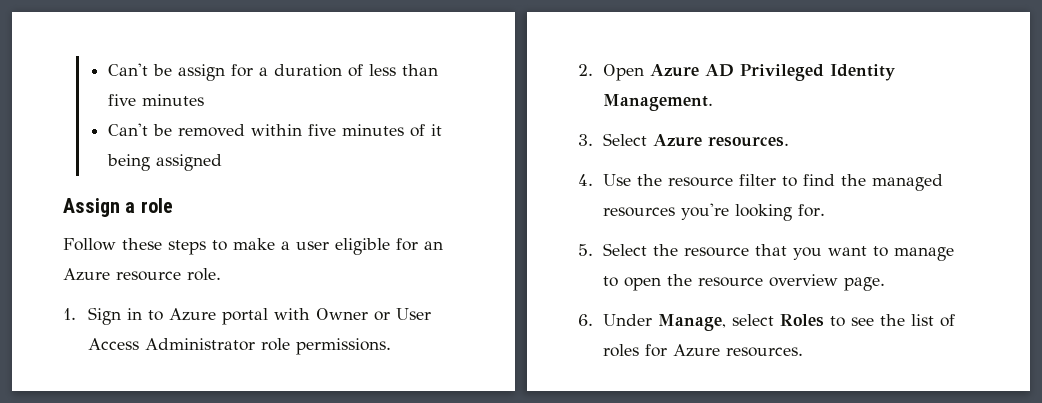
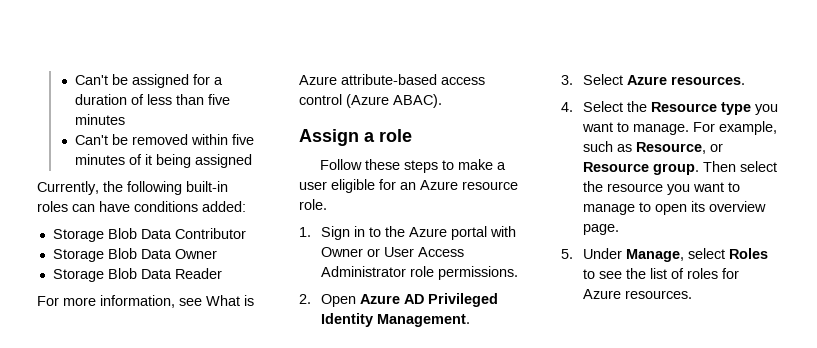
- Can't be assign for a duration of less than five minutes
+ Can't be assigned for a duration of less than five minutes
+ Currently, the following built-in roles can have conditions added:
+ Storage Blob Data Contributor
+ Storage Blob Data Owner
+ Storage Blob Data Reader
+ For more information, see What is Azure attribute-based access control (Azure ABAC).
- 1. Sign in to Azure portal with Owner or User Access Administrator role permissions.
+ 1. Sign in to the Azure portal with Owner or User Access Administrator role permissions.
- 4. Use the resource filter to find the managed resources you're looking for.
- 5. Select the resource that you want to manage to open the resource overview page.
+ 4. Select the Resource type you want to manage. For example, such as Resource, or Resource group. Then select the resource you want to manage to open its overview page.
- 6. Under Manage, select Roles to see the list of roles for Azure resources.
+ 5. Under Manage, select Roles to see the list of roles for Azure resources.

